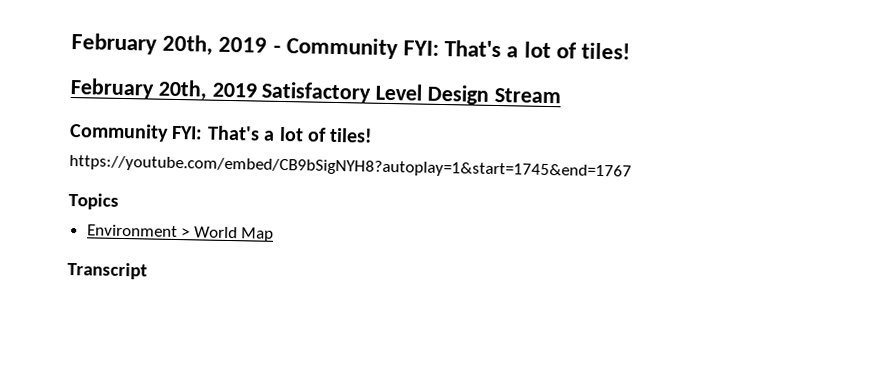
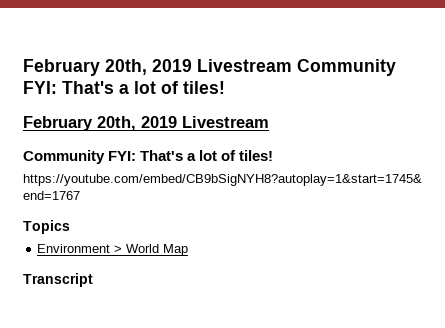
- February 20th, 2019 - Community FYI: That's a lot of tiles!
- February 20th, 2019 Satisfactory Level Design Stream
+ February 20th, 2019 Livestream Community FYI: That's a lot of tiles!
+ February 20th, 2019 Livestream

